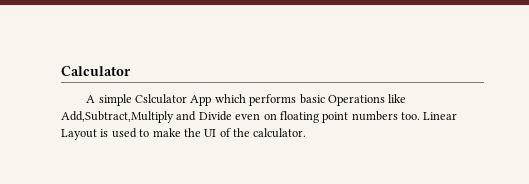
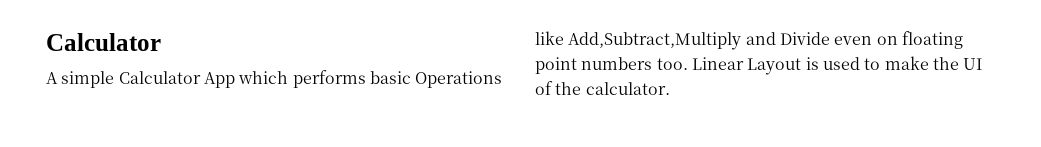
- A simple Cslculator App which performs basic Operations like Add,Subtract,Multiply and Divide even on floating point numbers too.
+ A simple Calculator App which performs basic Operations like Add,Subtract,Multiply and Divide even on floating point numbers too.

